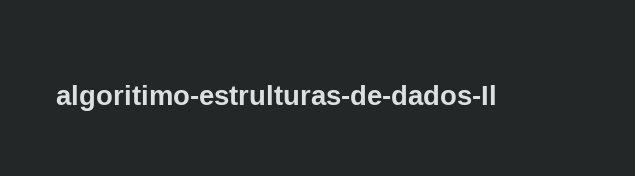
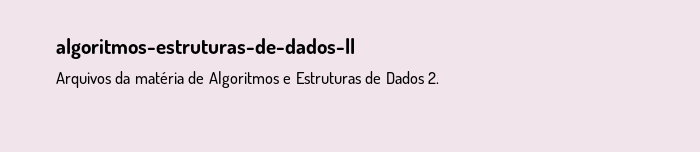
- algoritimo-estrulturas-de-dados-Il
+ algoritmos-estruturas-de-dados-II
+ Arquivos da matéria de Algoritmos e Estruturas de Dados 2.

